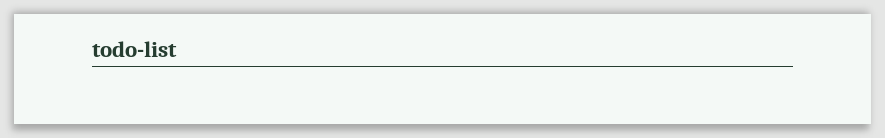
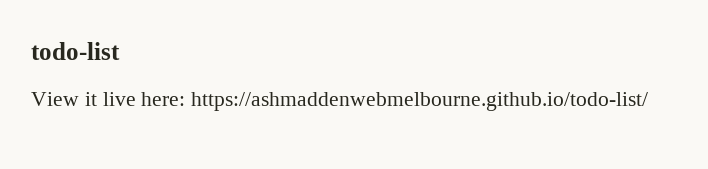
+ View it live here: https://ashmaddenwebmelbourne.github.io/todo-list/

